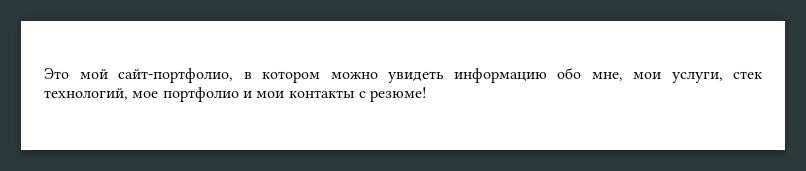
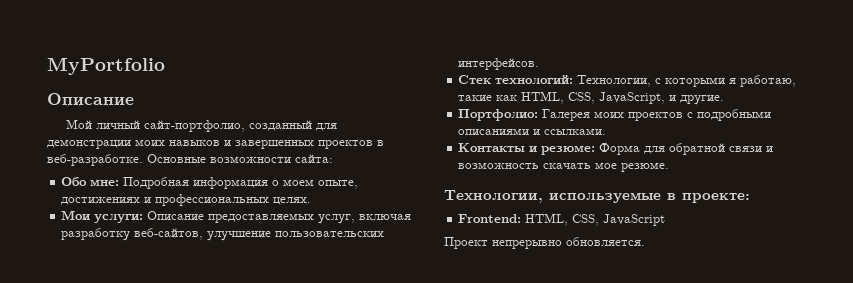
- Это мой сайт-портфолио, в котором можно увидеть информацию обо мне, мои услуги, стек технологий, мое портфолио и мои контакты с резюме!
+ MyPortfolio
+ Описание
+ Мой личный сайт-портфолио, созданный для демонстрации моих навыков и завершенных проектов в веб-разработке. Основные возможности сайта:
+ Обо мне: Подробная информация о моем опыте, достижениях и профессиональных целях.
+ Мои услуги: Описание предоставляемых услуг, включая разработку веб-сайтов, улучшение пользовательских интерфейсов.
+ Стек технологий: Технологии, с которыми я работаю, такие как HTML, CSS, JavaScript, и другие.
+ Портфолио: Галерея моих проектов с подробными описаниями и ссылками.
+ Контакты и резюме: Форма для обратной связи и возможность скачать мое резюме.
+ Технологии, используемые в проекте:
+ Frontend: HTML, CSS, JavaScript
+ Проект непрерывно обновляется.

